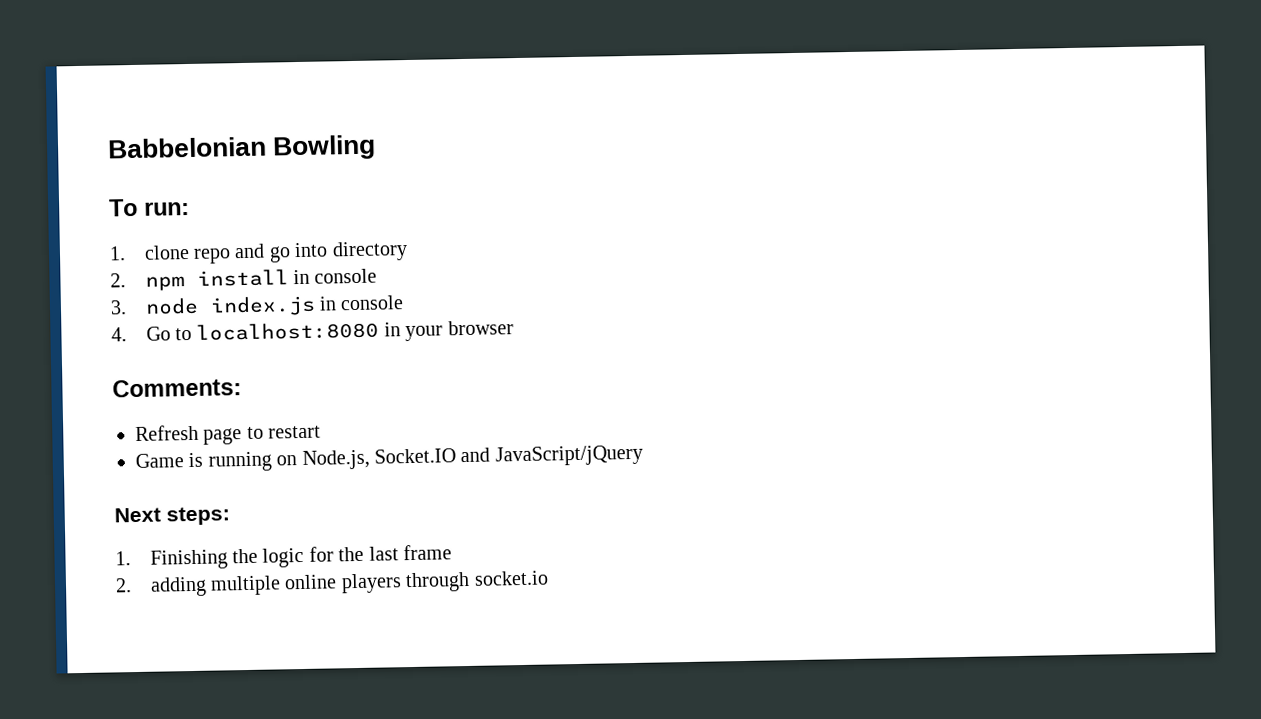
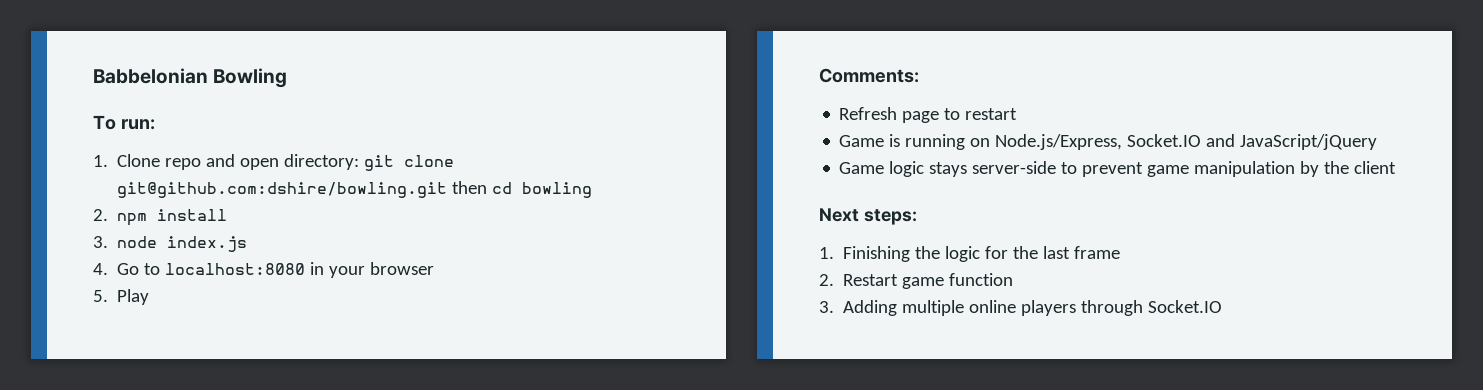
- 1. clone repo and go into directory
+ 1. Clone repo and open directory: git clone git@github.com:dshire/bowling.git then cd bowling
- 2. npm install in console
+ 2. npm install
- 3. node index.js in console
+ 3. node index.js
+ 5. Play
- Game is running on Node.js, Socket.IO and JavaScript/jQuery
+ Game is running on Node.js/Express, Socket.IO and JavaScript/jQuery
+ Game logic stays server-side to prevent game manipulation by the client
- 2. adding multiple online players through socket.io
+ 2. Restart game function
+ 3. Adding multiple online players through Socket.IO

